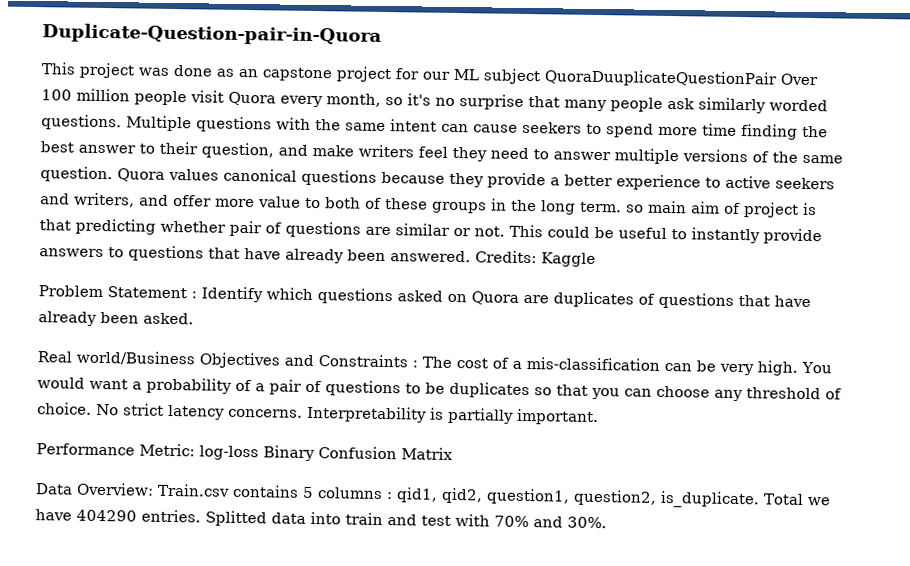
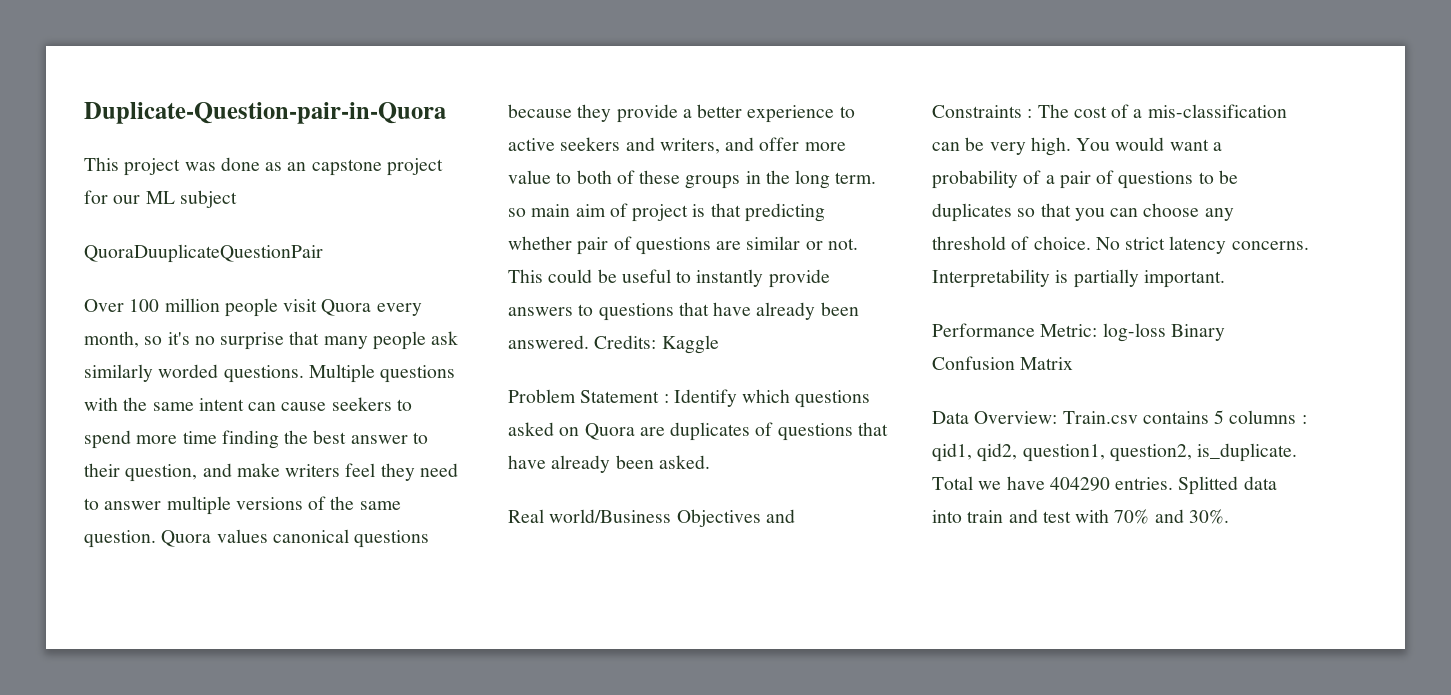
- This project was done as an capstone project for our ML subject QuoraDuuplicateQuestionPair Over 100 million people visit Quora every month, so it's no surprise that many people ask similarly worded questions.
+ This project was done as an capstone project for our ML subject
+ QuoraDuuplicateQuestionPair
+ Over 100 million people visit Quora every month, so it's no surprise that many people ask similarly worded questions.

